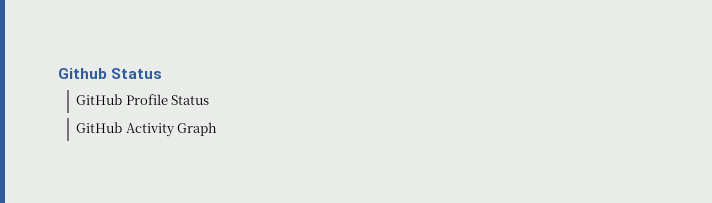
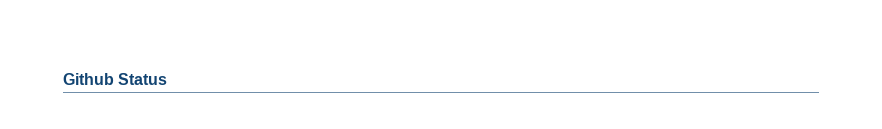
- GitHub Profile Status
- GitHub Activity Graph

